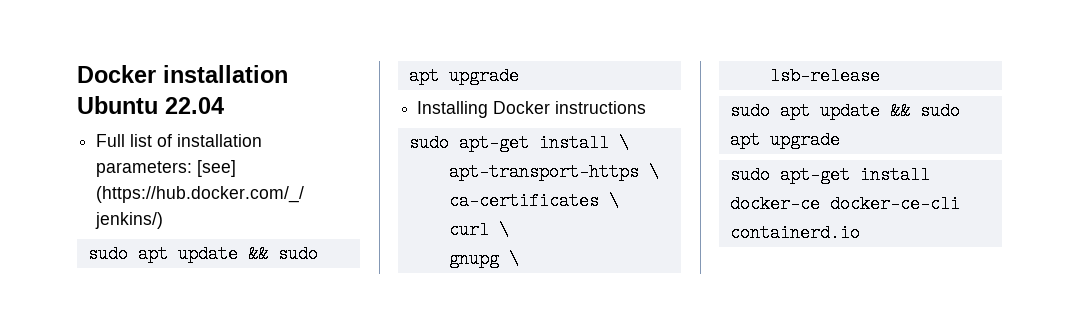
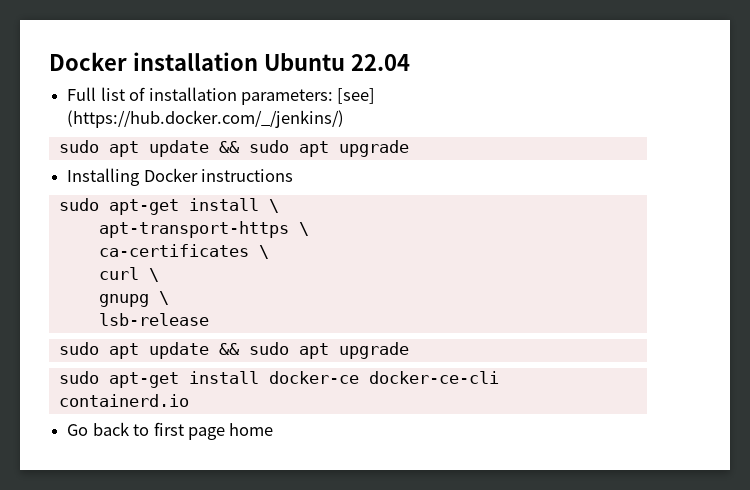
+ Go back to first page home

